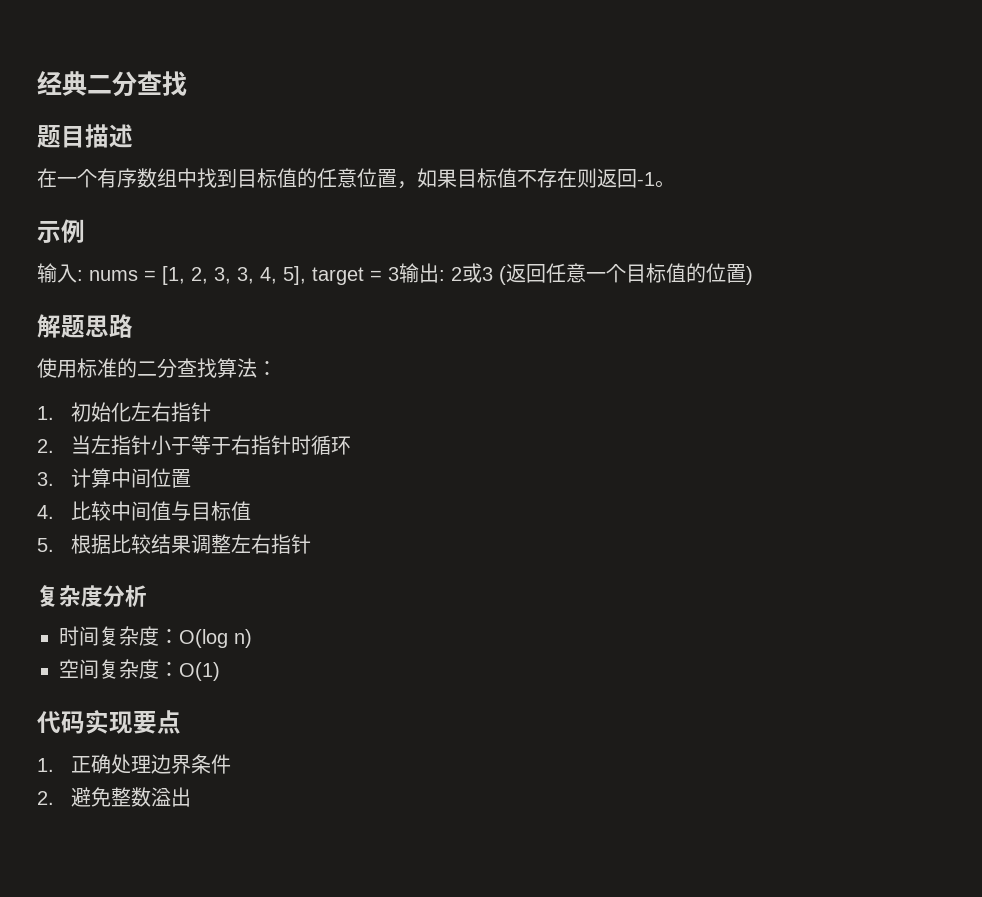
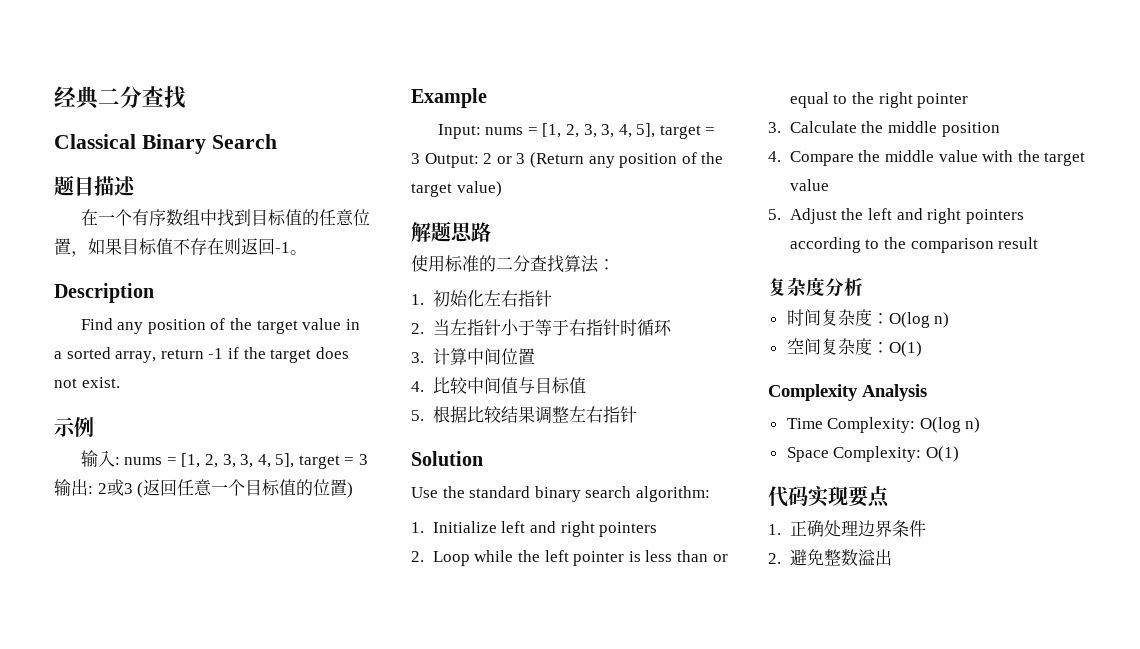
+ Classical Binary Search
+ Description
+ Find any position of the target value in a sorted array, return -1 if the target does not exist.
+ Example
+ Input: nums = [1, 2, 3, 3, 4, 5], target = 3 Output: 2 or 3 (Return any position of the target value)
+ Solution
+ Use the standard binary search algorithm:
+ 1. Initialize left and right pointers
+ 2. Loop while the left pointer is less than or equal to the right pointer
+ 3. Calculate the middle position
+ 4. Compare the middle value with the target value
+ 5. Adjust the left and right pointers according to the comparison result
+ Complexity Analysis
+ Time Complexity: O(log n)
+ Space Complexity: O(1)

